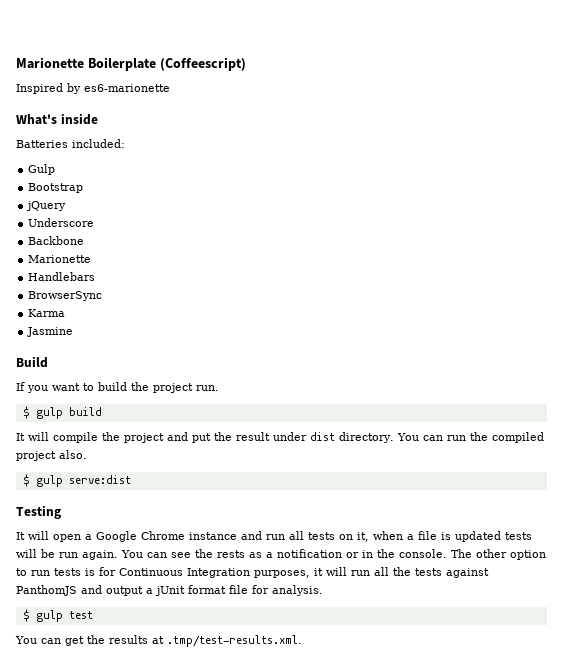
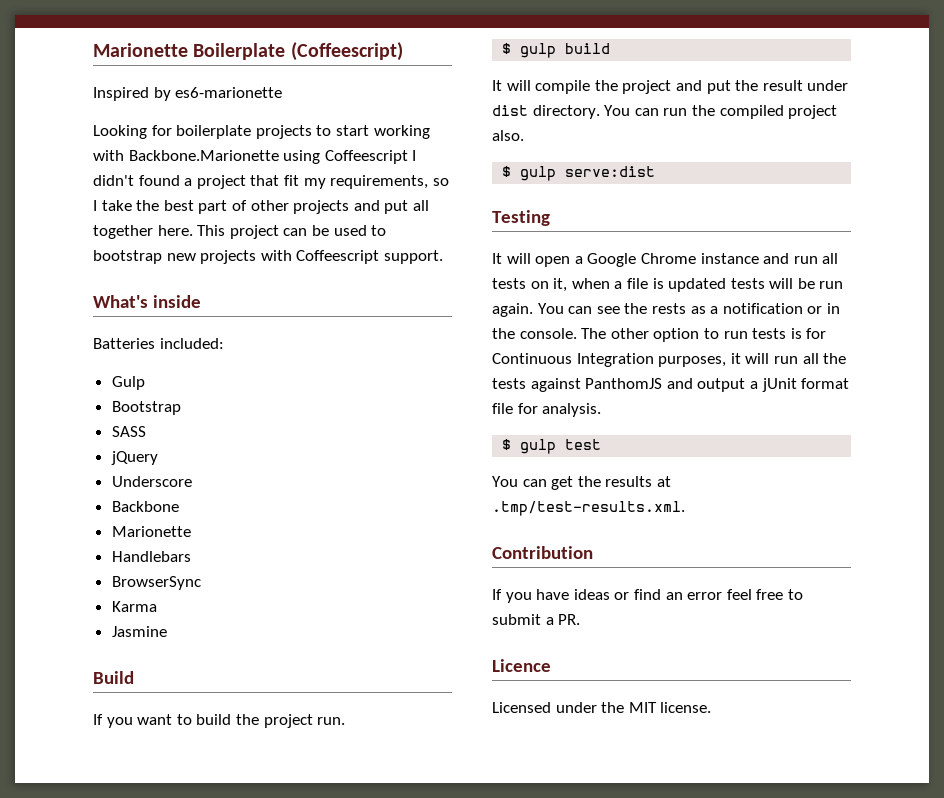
+ Looking for boilerplate projects to start working with Backbone.Marionette using Coffeescript I didn't found a project that fit my requirements, so I take the best part of other projects and put all together here. This project can be used to bootstrap new projects with Coffeescript support.
+ SASS
+ Contribution
+ If you have ideas or find an error feel free to submit a PR.
+ Licence
+ Licensed under the MIT license.

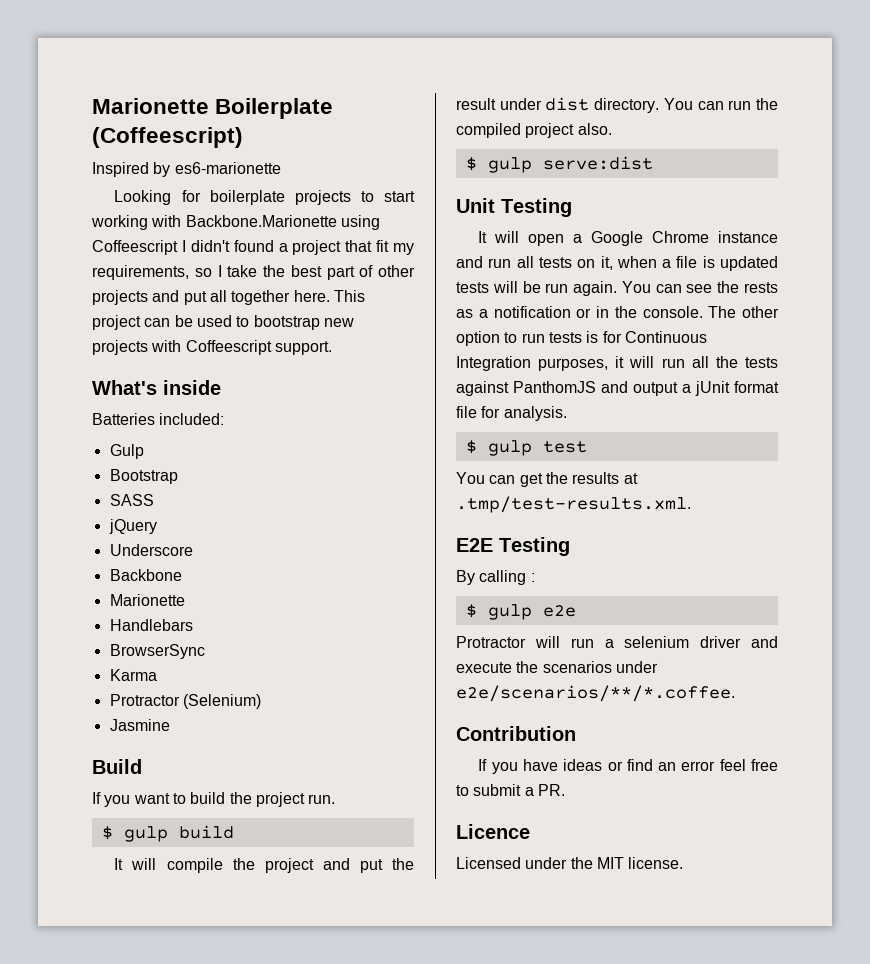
+ Protractor (Selenium)
- Testing
+ Unit Testing
+ E2E Testing
+ By calling :
+ $ gulp e2e
+ Protractor will run a selenium driver and execute the scenarios under e2e/scenarios/**/*.coffee.

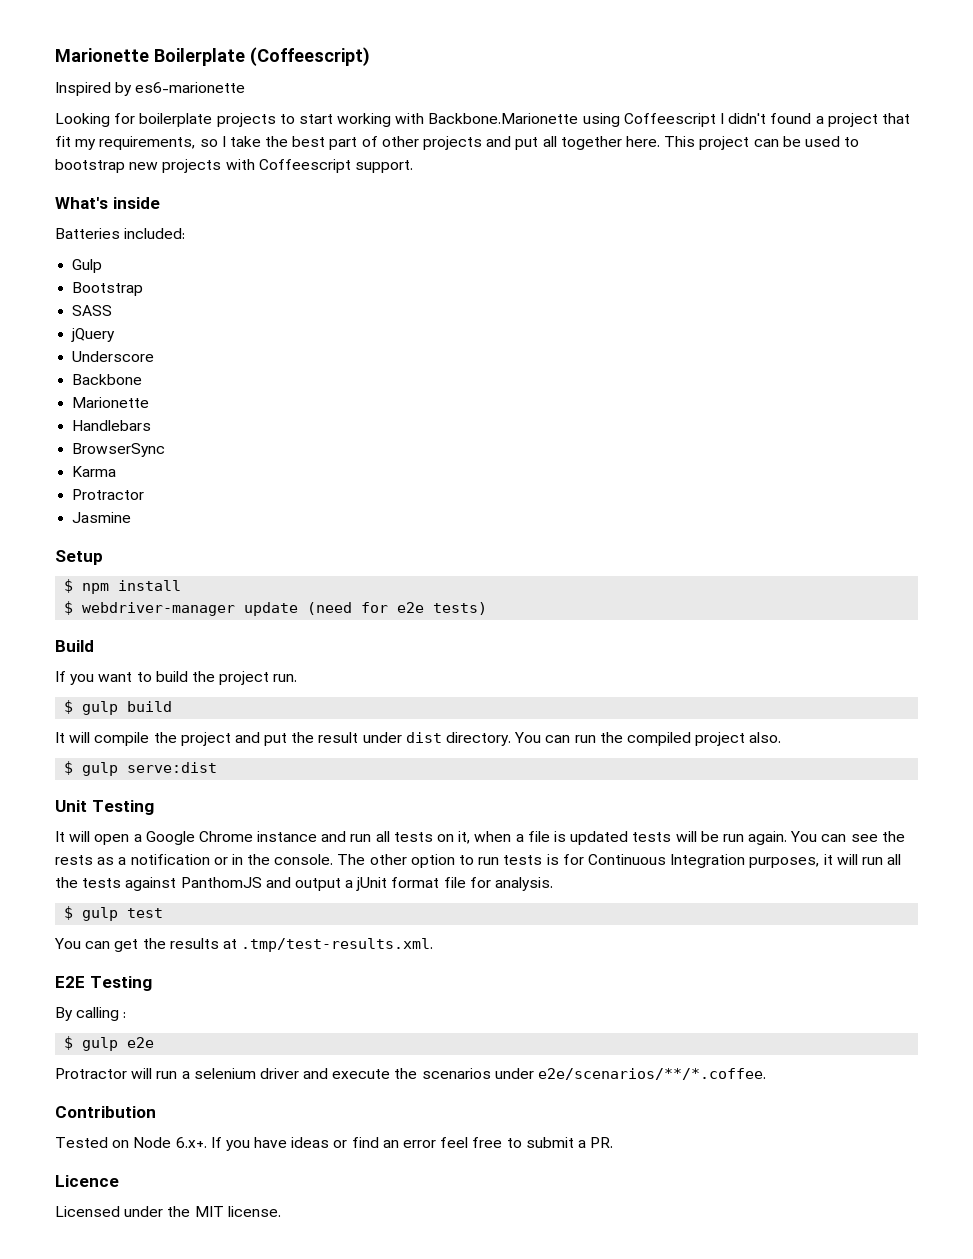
  Karma
- Protractor (Selenium)
+ Protractor
+ Setup
+ $ npm install
+ $ webdriver-manager update (need for e2e tests)
- If you have ideas or find an error feel free to submit a PR.
+ Tested on Node 6.x+. If you have ideas or find an error feel free to submit a PR.

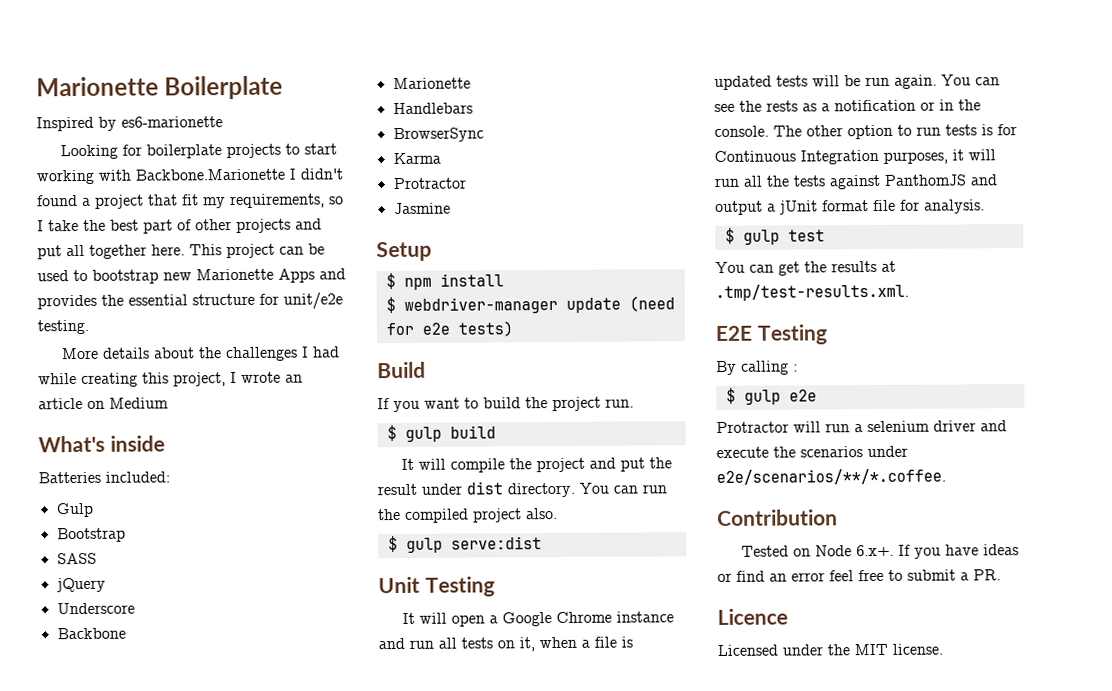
- Marionette Boilerplate (Coffeescript)
+ Marionette Boilerplate
- Looking for boilerplate projects to start working with Backbone.Marionette using Coffeescript I didn't found a project that fit my requirements, so I take the best part of other projects and put all together here.
+ Looking for boilerplate projects to start working with Backbone.Marionette I didn't found a project that fit my requirements, so I take the best part of other projects and put all together here.
- This project can be used to bootstrap new projects with Coffeescript support.
+ This project can be used to bootstrap new Marionette Apps and provides the essential structure for unit/e2e testing.
+ More details about the challenges I had while creating this project, I wrote an article on Medium

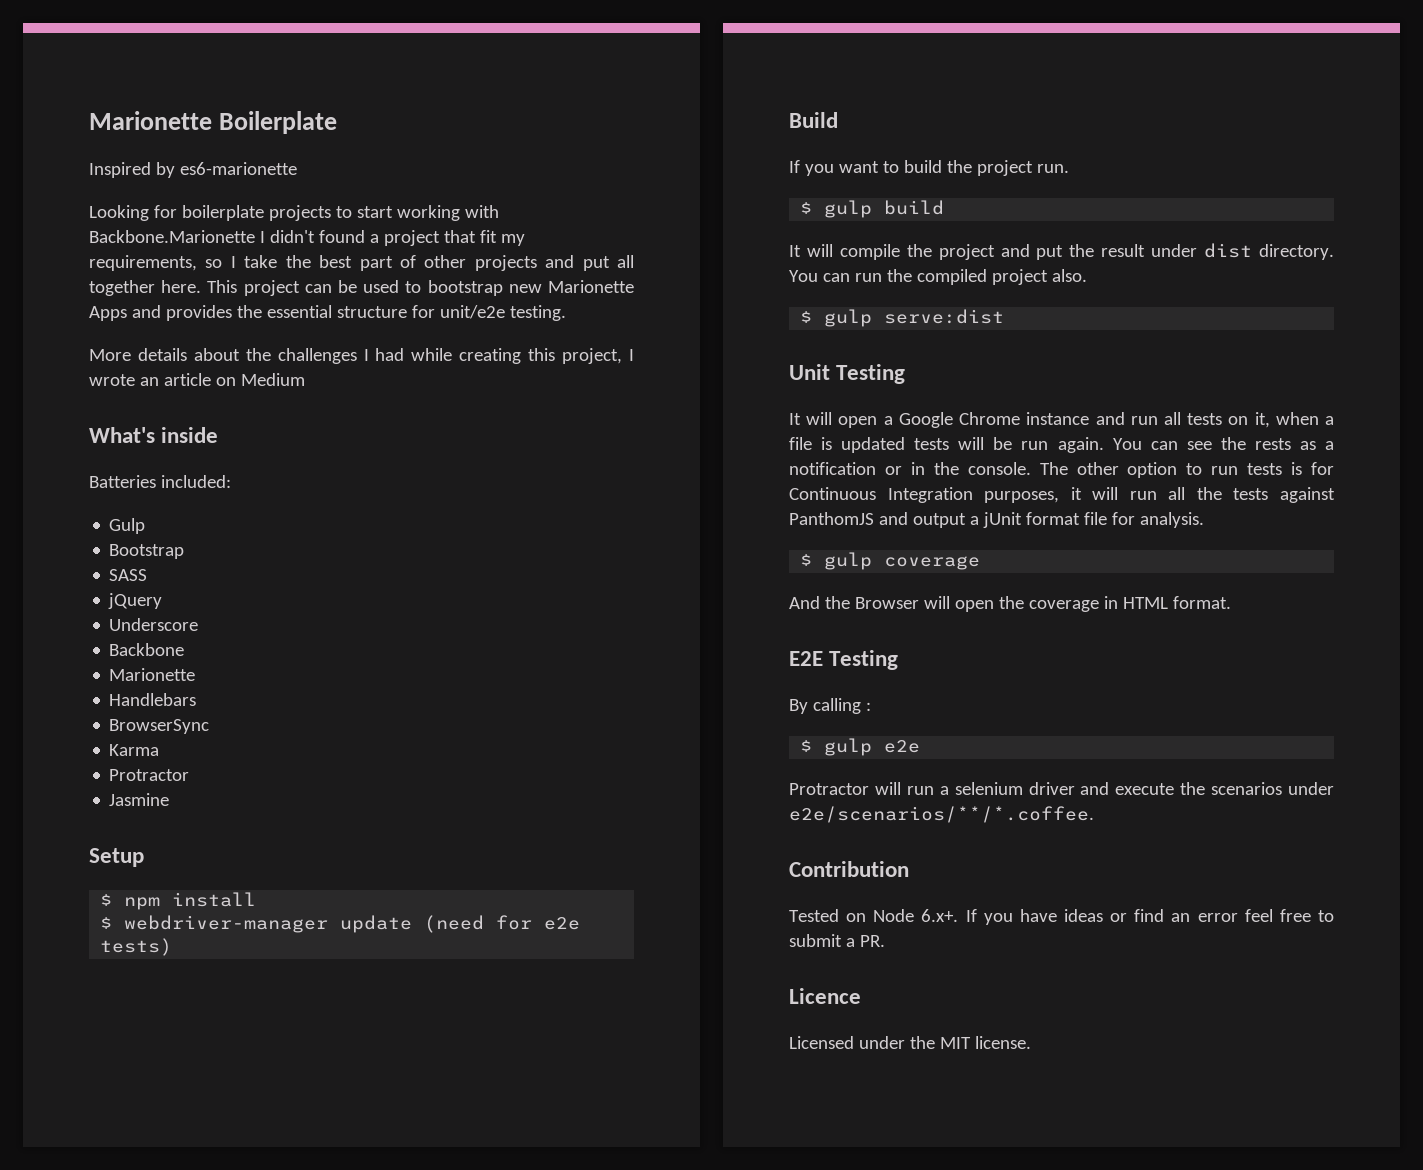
- $ gulp test
- You can get the results at .tmp/test-results.xml.
+ $ gulp coverage
+ And the Browser will open the coverage in HTML format.

